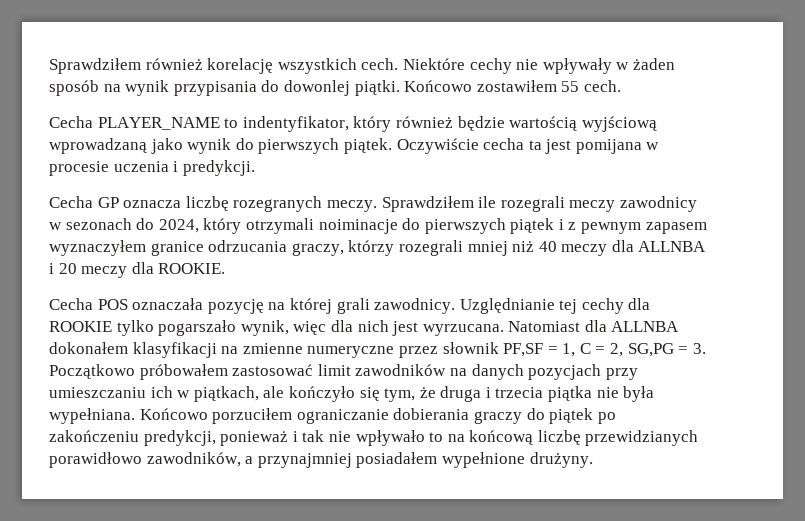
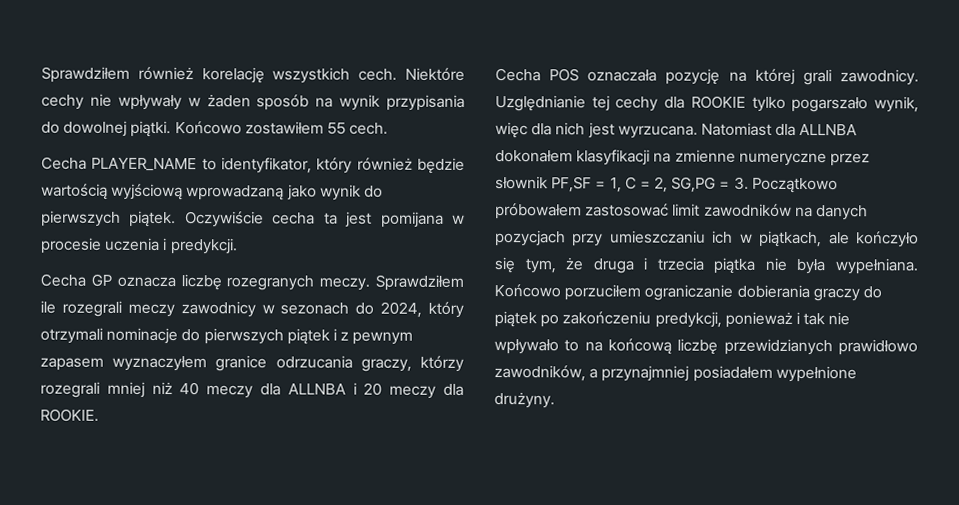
- Niektóre cechy nie wpływały w żaden sposób na wynik przypisania do dowonlej piątki.
+ Niektóre cechy nie wpływały w żaden sposób na wynik przypisania do dowolnej piątki.
- Cecha PLAYER_NAME to indentyfikator, który również będzie wartością wyjściową wprowadzaną jako wynik do pierwszych piątek.
+ Cecha PLAYER_NAME to identyfikator, który również będzie wartością wyjściową wprowadzaną jako wynik do pierwszych piątek.
- Sprawdziłem ile rozegrali meczy zawodnicy w sezonach do 2024, który otrzymali noiminacje do pierwszych piątek i z pewnym zapasem wyznaczyłem granice odrzucania graczy, którzy rozegrali mniej niż 40 meczy dla ALLNBA i 20 meczy dla ROOKIE.
+ Sprawdziłem ile rozegrali meczy zawodnicy w sezonach do 2024, który otrzymali nominacje do pierwszych piątek i z pewnym zapasem wyznaczyłem granice odrzucania graczy, którzy rozegrali mniej niż 40 meczy dla ALLNBA i 20 meczy dla ROOKIE.
- Końcowo porzuciłem ograniczanie dobierania graczy do piątek po zakończeniu predykcji, ponieważ i tak nie wpływało to na końcową liczbę przewidzianych porawidłowo zawodników, a przynajmniej posiadałem wypełnione drużyny.
+ Końcowo porzuciłem ograniczanie dobierania graczy do piątek po zakończeniu predykcji, ponieważ i tak nie wpływało to na końcową liczbę przewidzianych prawidłowo zawodników, a przynajmniej posiadałem wypełnione drużyny.

